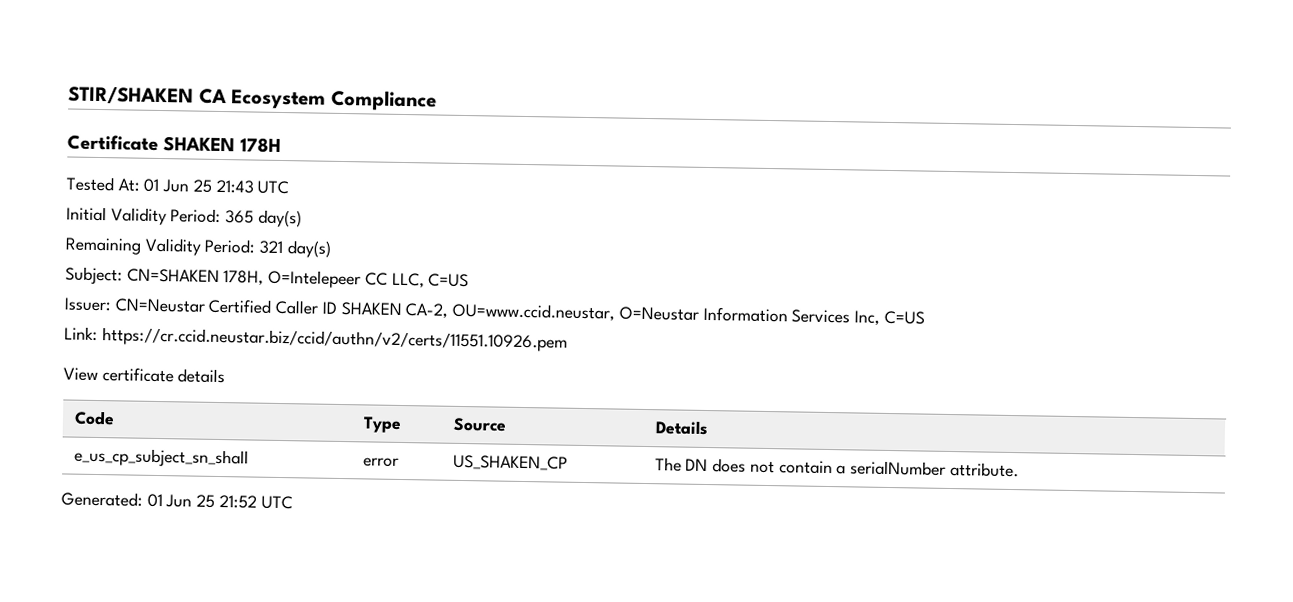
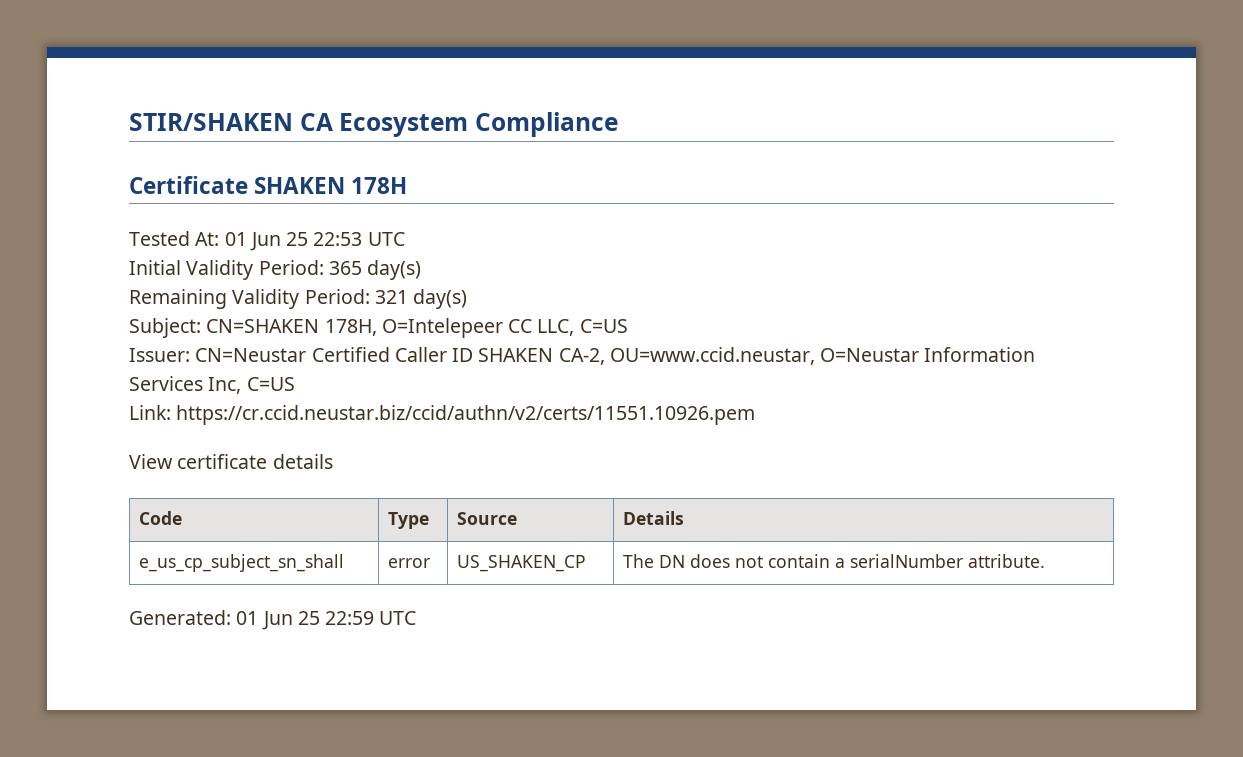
- Tested At: 01 Jun 25 21:43 UTC
+ Tested At: 01 Jun 25 22:53 UTC
- Generated: 01 Jun 25 21:52 UTC
+ Generated: 01 Jun 25 22:59 UTC

